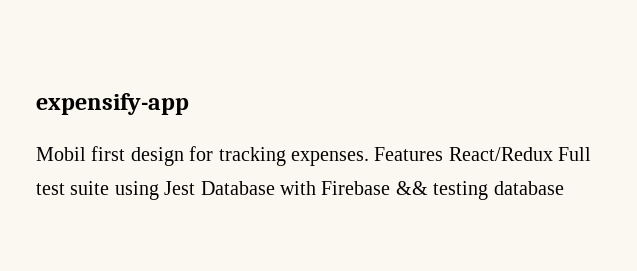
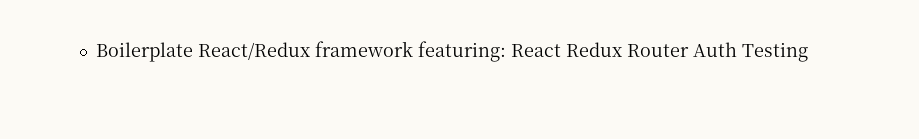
- expensify-app
- Mobil first design for tracking expenses. Features React/Redux Full test suite using Jest Database with Firebase && testing database
+ Boilerplate React/Redux framework featuring: React Redux Router Auth Testing

